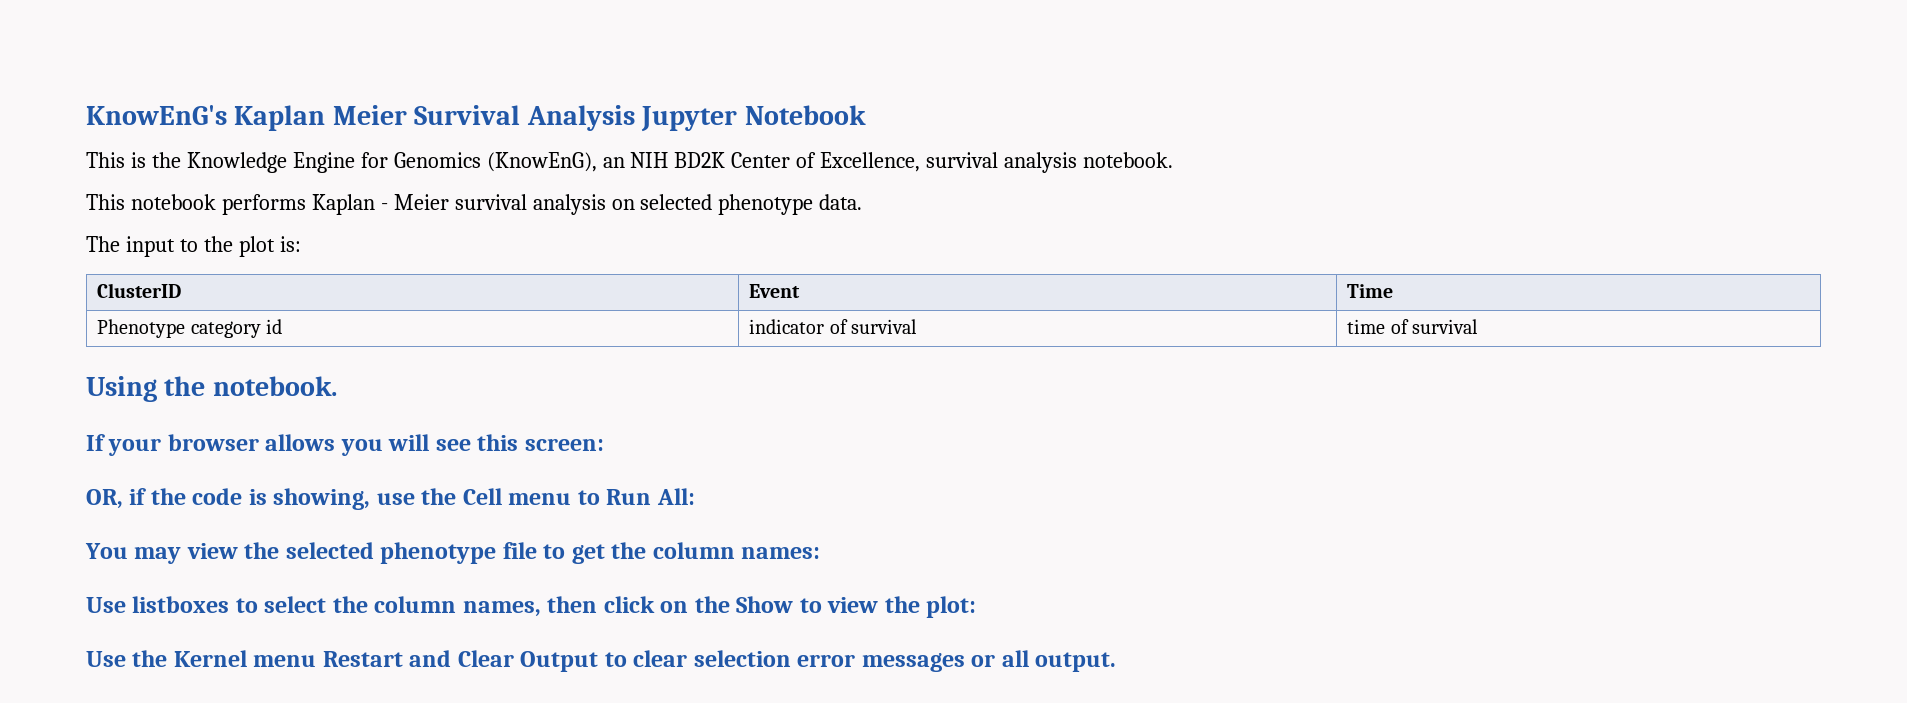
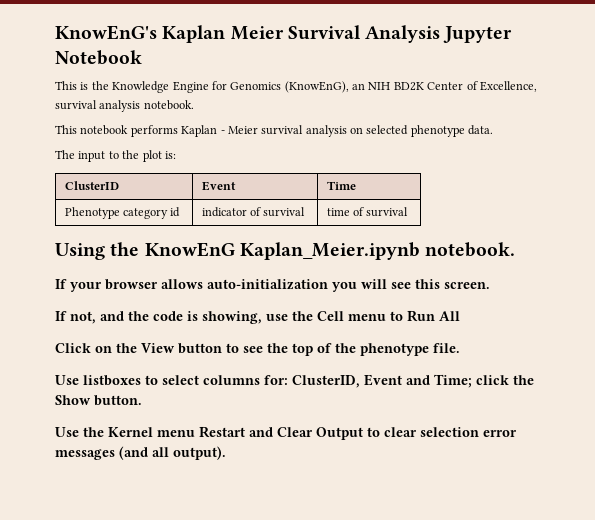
- Using the notebook.
+ Using the KnowEnG Kaplan_Meier.ipynb notebook.
- If your browser allows you will see this screen:
- OR, if the code is showing, use the Cell menu to Run All:
- You may view the selected phenotype file to get the column names:
- Use listboxes to select the column names, then click on the Show to view the plot:
+ If your browser allows auto-initialization you will see this screen.
+ If not, and the code is showing, use the Cell menu to Run All
+ Click on the View button to see the top of the phenotype file.
+ Use listboxes to select columns for: ClusterID, Event and Time; click the Show button.
- Use the Kernel menu Restart and Clear Output to clear selection error messages or all output.
+ Use the Kernel menu Restart and Clear Output to clear selection error messages (and all output).

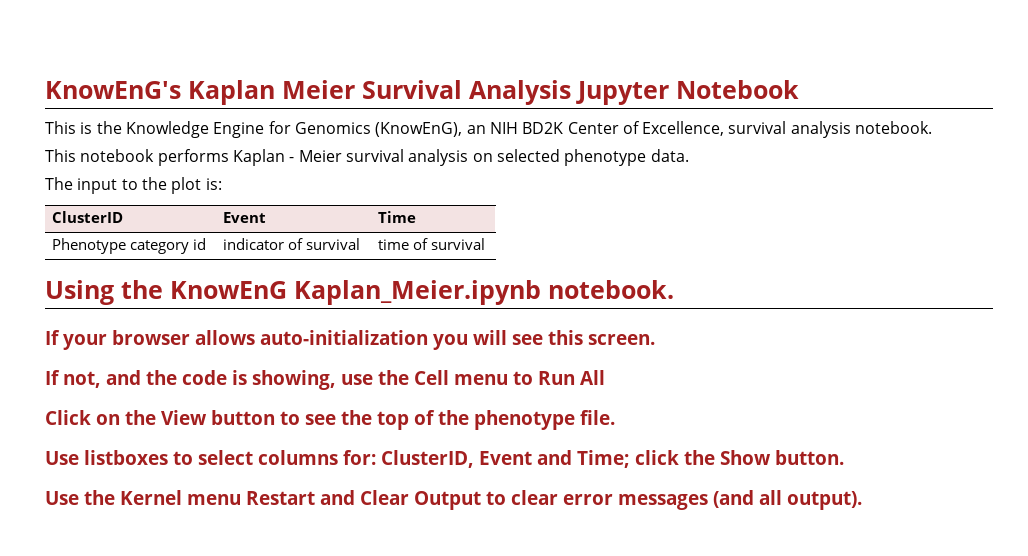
- Use the Kernel menu Restart and Clear Output to clear selection error messages (and all output).
+ Use the Kernel menu Restart and Clear Output to clear error messages (and all output).

